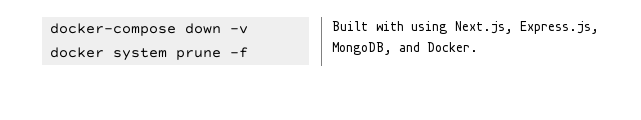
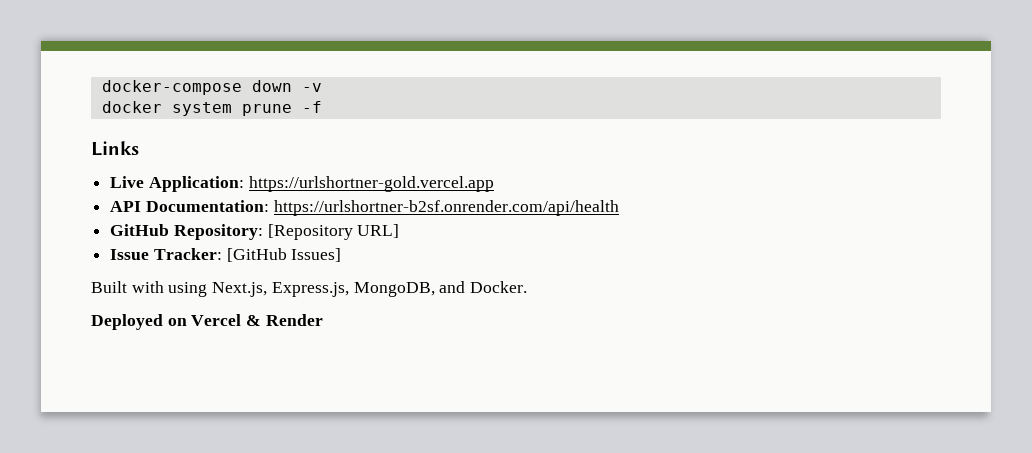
+ Links
+ Live Application: https://urlshortner-gold.vercel.app
+ API Documentation: https://urlshortner-b2sf.onrender.com/api/health
+ GitHub Repository: [Repository URL]
+ Issue Tracker: [GitHub Issues]
+ Deployed on Vercel & Render

